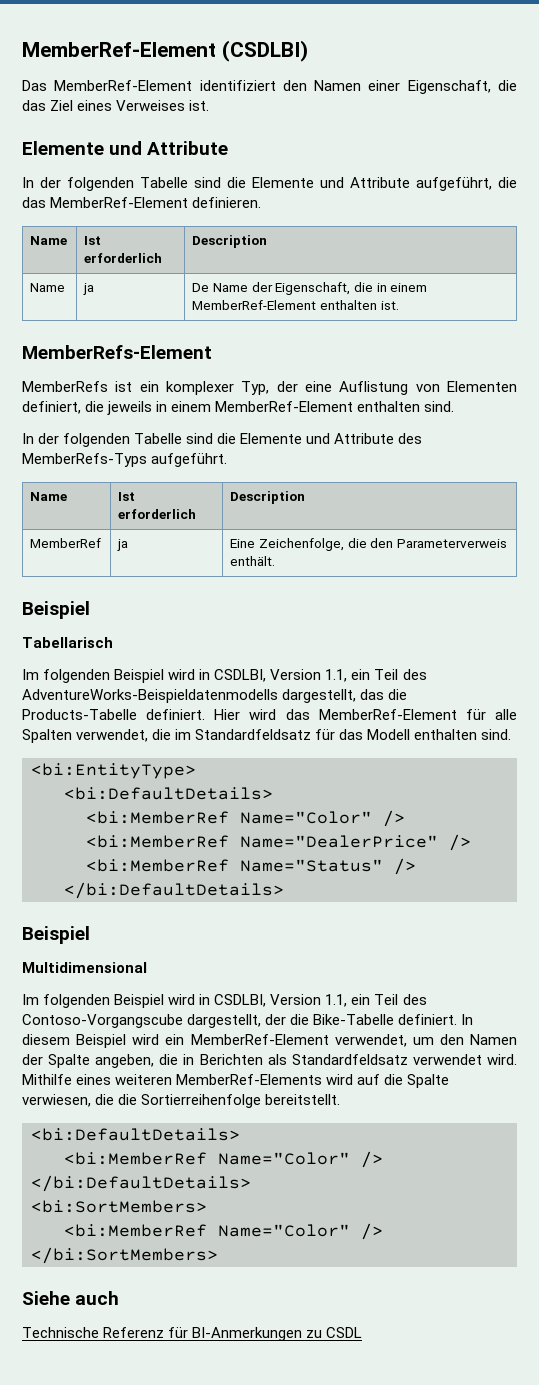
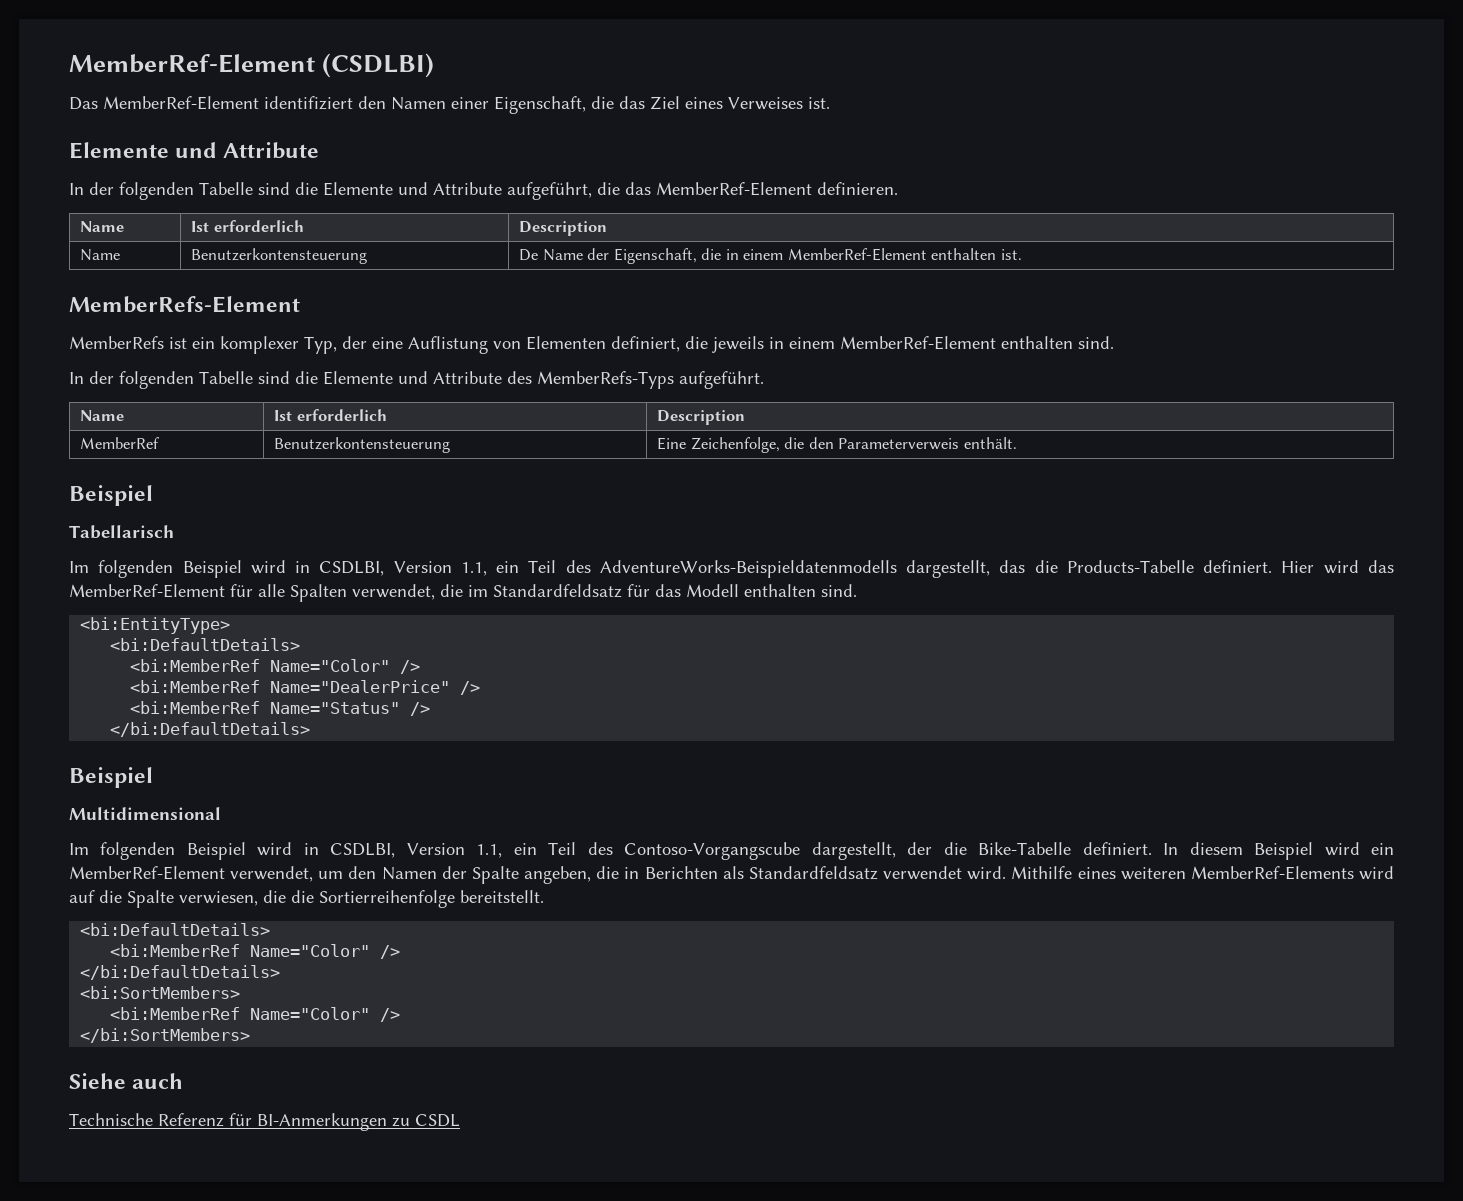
- Name | ja | De Name der Eigenschaft, die in einem MemberRef-Element enthalten ist.
+ Name | Benutzerkontensteuerung | De Name der Eigenschaft, die in einem MemberRef-Element enthalten ist.
- MemberRef | ja | Eine Zeichenfolge, die den Parameterverweis enthält.
+ MemberRef | Benutzerkontensteuerung | Eine Zeichenfolge, die den Parameterverweis enthält.

